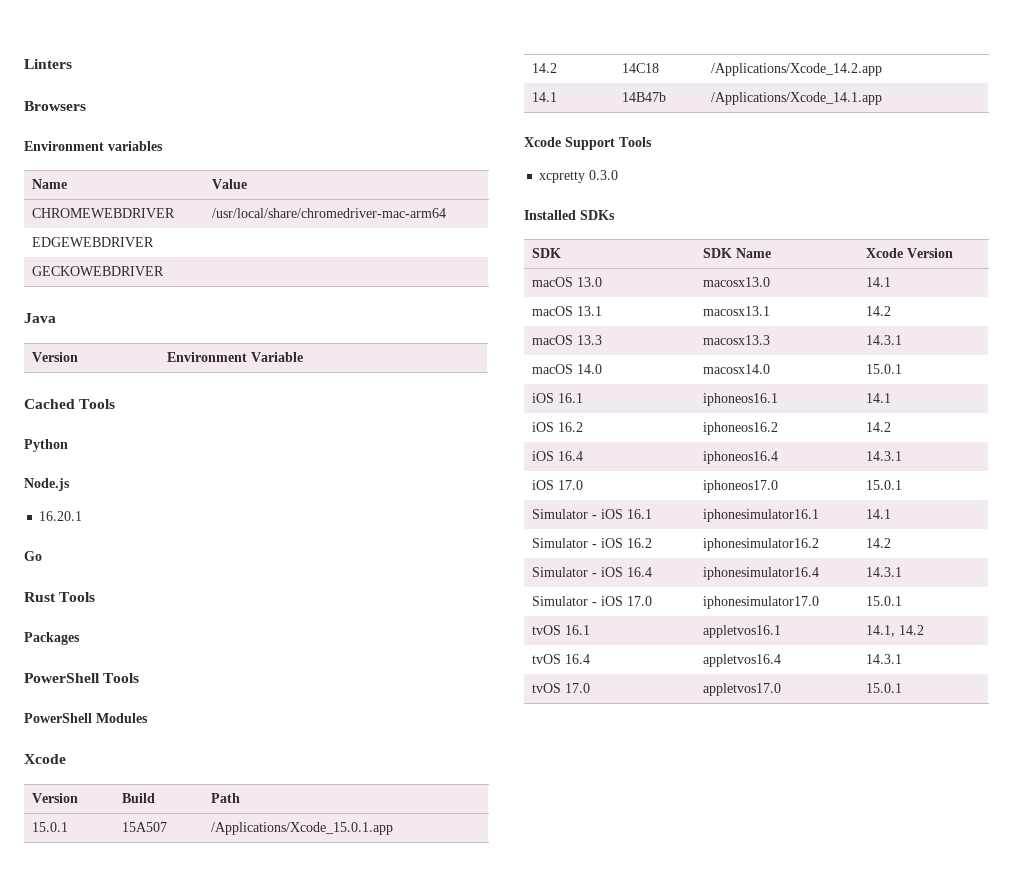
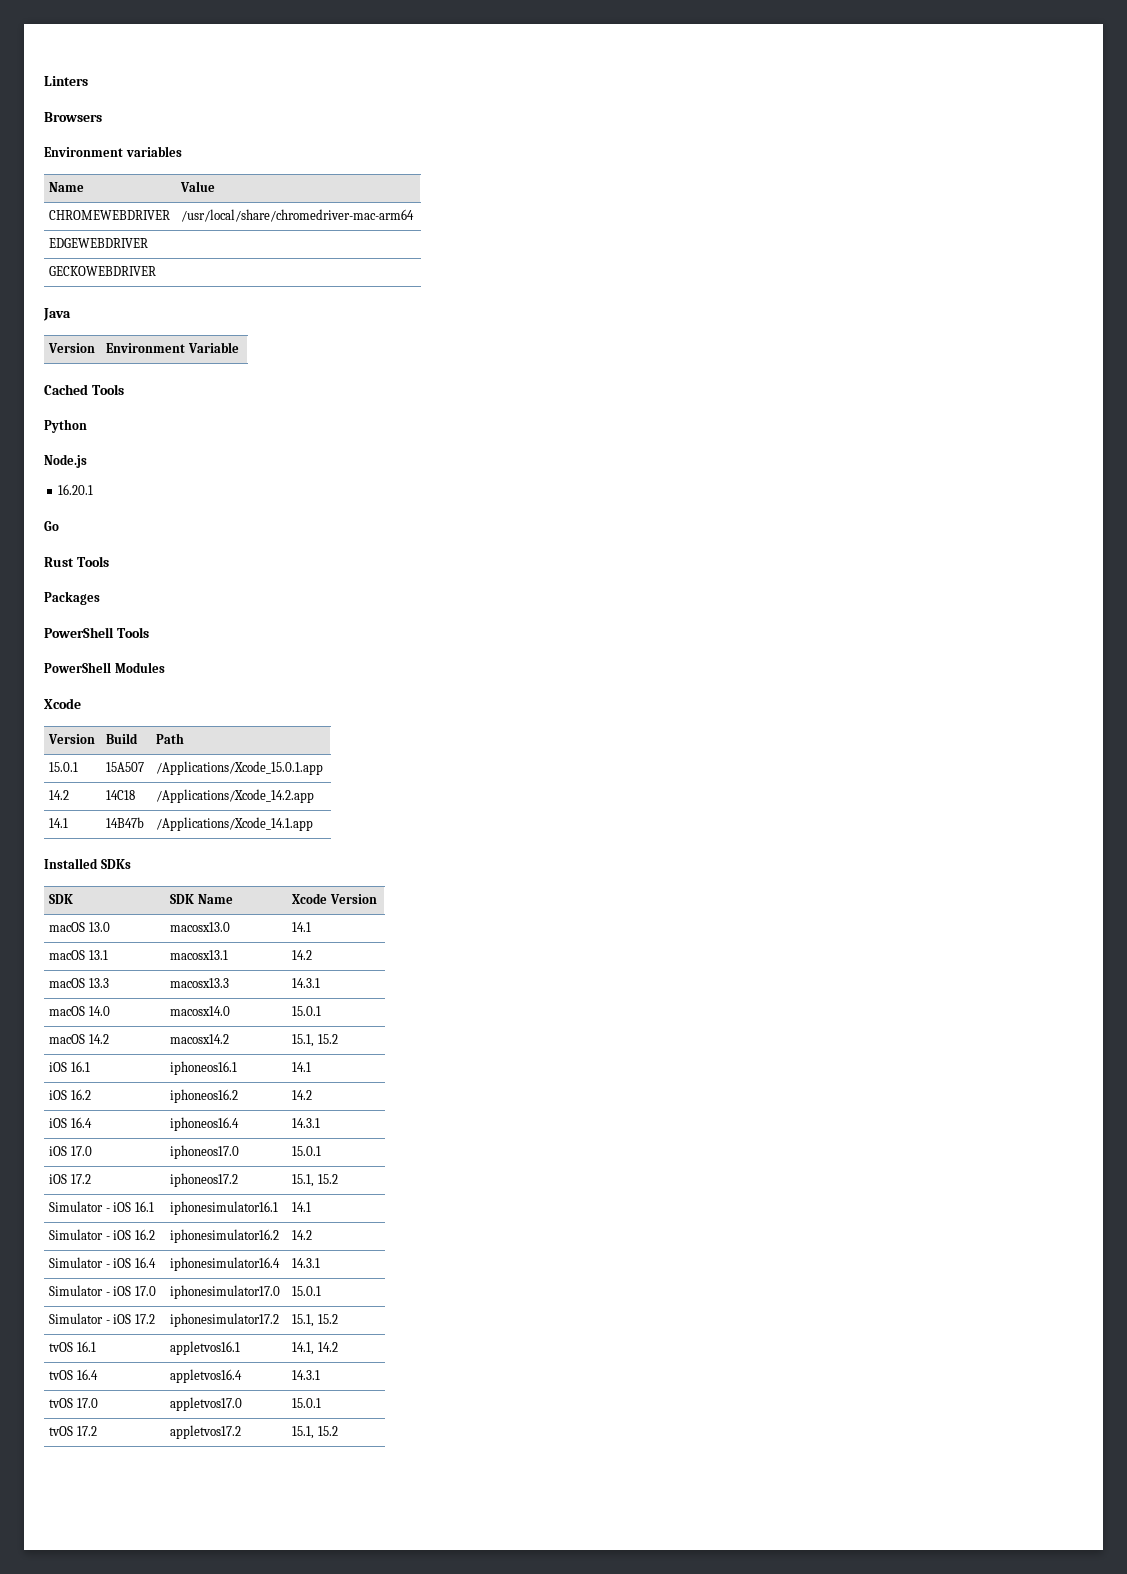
- Xcode Support Tools
- xcpretty 0.3.0
+ macOS 14.2 | macosx14.2 | 15.1, 15.2
+ iOS 17.2 | iphoneos17.2 | 15.1, 15.2
+ Simulator - iOS 17.2 | iphonesimulator17.2 | 15.1, 15.2
+ tvOS 17.2 | appletvos17.2 | 15.1, 15.2

